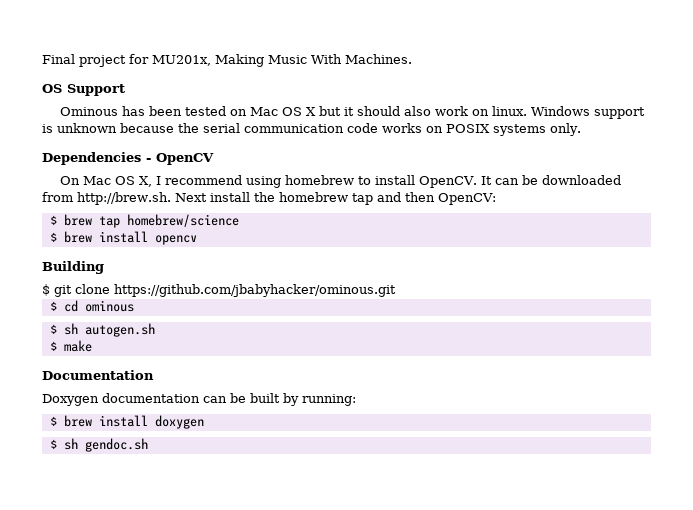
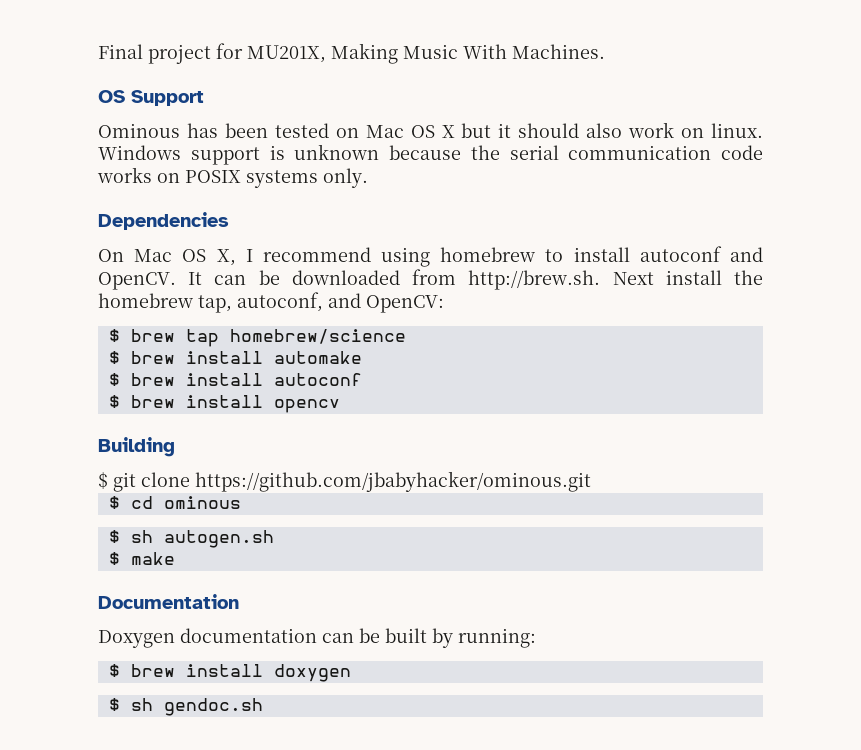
- Final project for MU201x, Making Music With Machines.
+ Final project for MU201X, Making Music With Machines.
- Dependencies - OpenCV
+ Dependencies
- On Mac OS X, I recommend using homebrew to install OpenCV.
+ On Mac OS X, I recommend using homebrew to install autoconf and OpenCV.
- It can be downloaded from http://brew.sh. Next install the homebrew tap and then OpenCV:
+ It can be downloaded from http://brew.sh. Next install the homebrew tap, autoconf, and OpenCV:
+ $ brew install automake
+ $ brew install autoconf

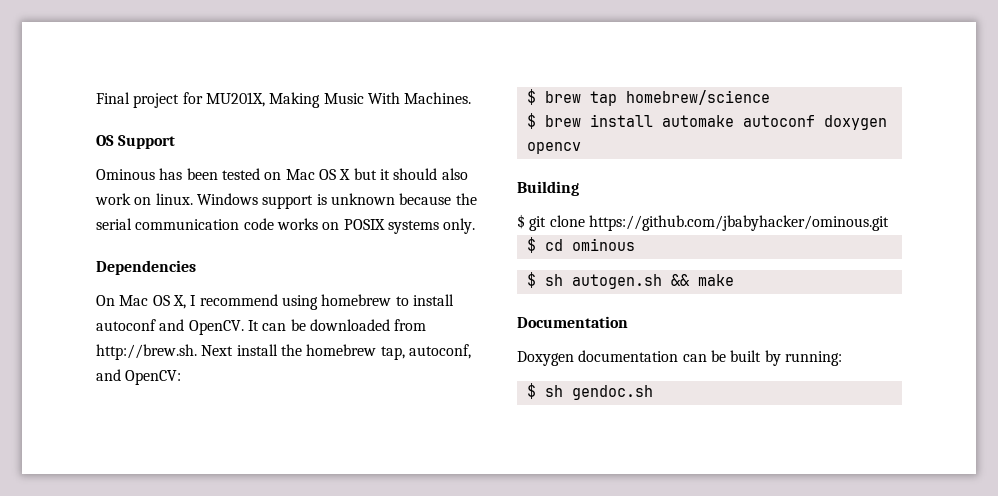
- $ brew install automake
- $ brew install autoconf
- $ brew install opencv
+ $ brew install automake autoconf doxygen opencv
- $ sh autogen.sh
- $ make
+ $ sh autogen.sh && make
- $ brew install doxygen

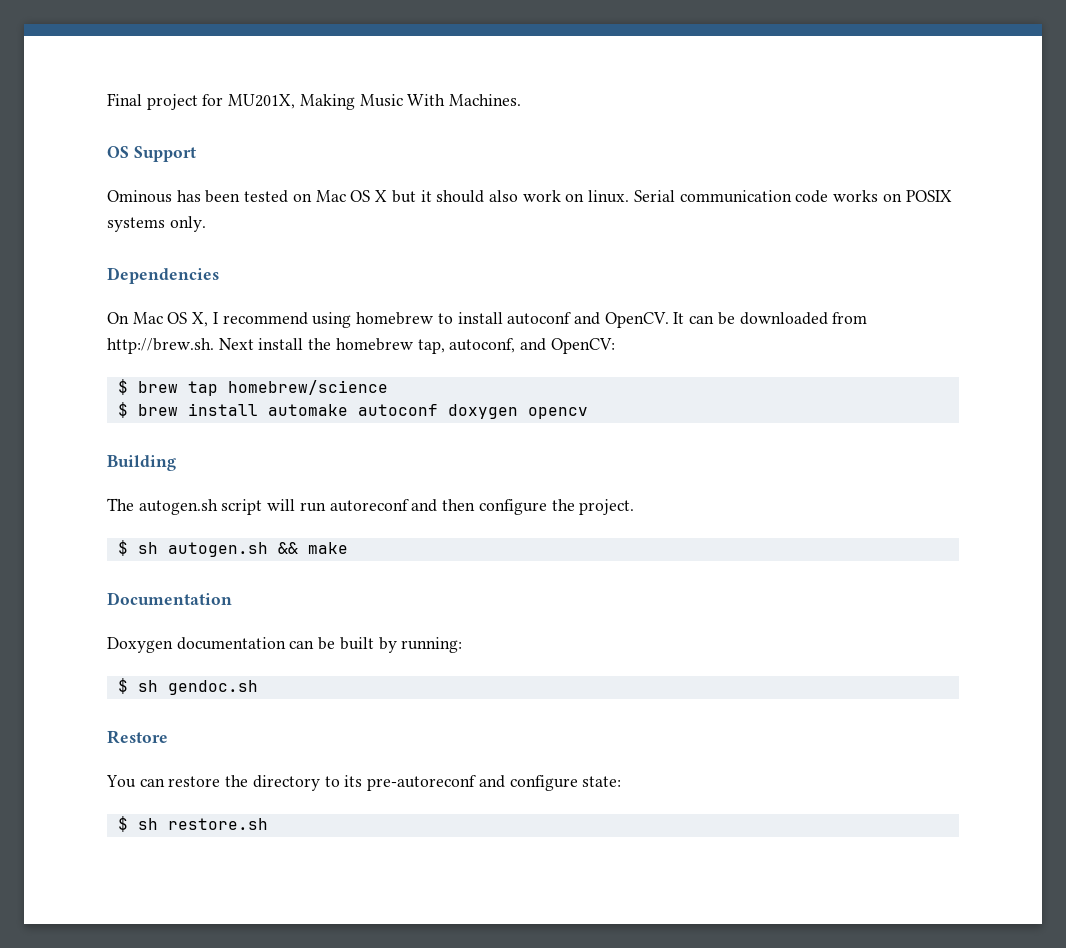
- Windows support is unknown because the serial communication code works on POSIX systems only.
+ Serial communication code works on POSIX systems only.
- $ git clone https://github.com/jbabyhacker/ominous.git
- $ cd ominous
+ The autogen.sh script will run autoreconf and then configure the project.
+ Restore
+ You can restore the directory to its pre-autoreconf and configure state:
+ $ sh restore.sh

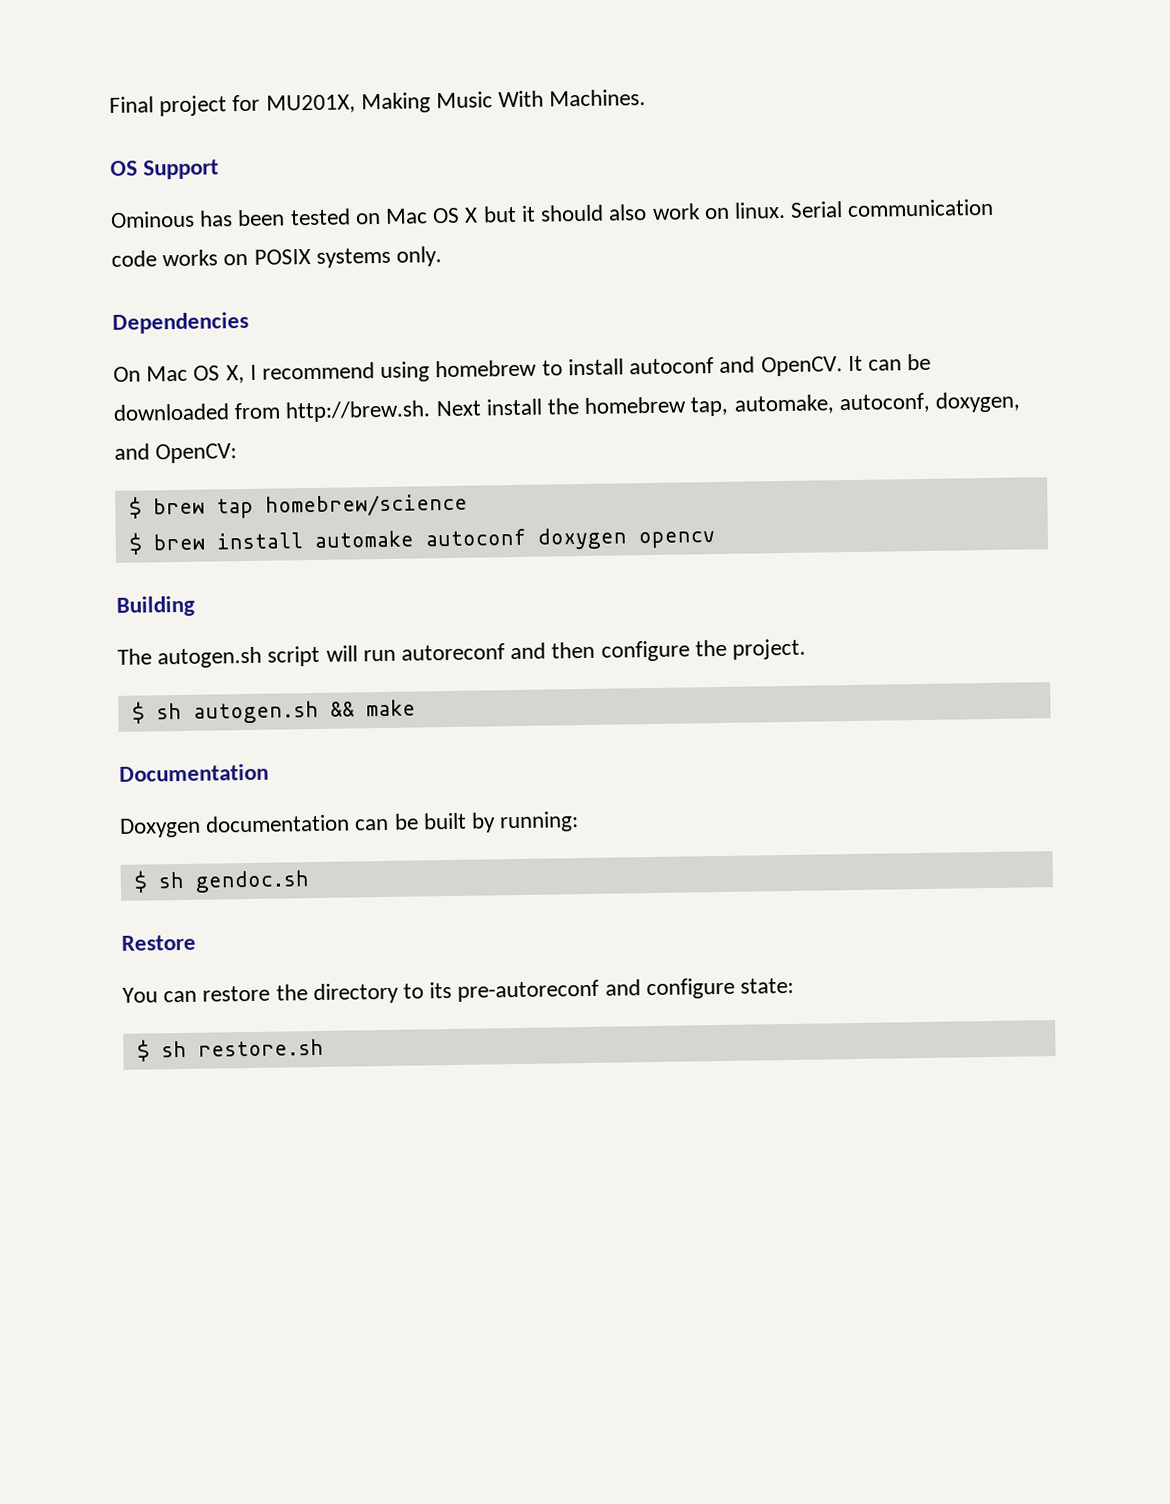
- It can be downloaded from http://brew.sh. Next install the homebrew tap, autoconf, and OpenCV:
+ It can be downloaded from http://brew.sh. Next install the homebrew tap, automake, autoconf, doxygen, and OpenCV:

